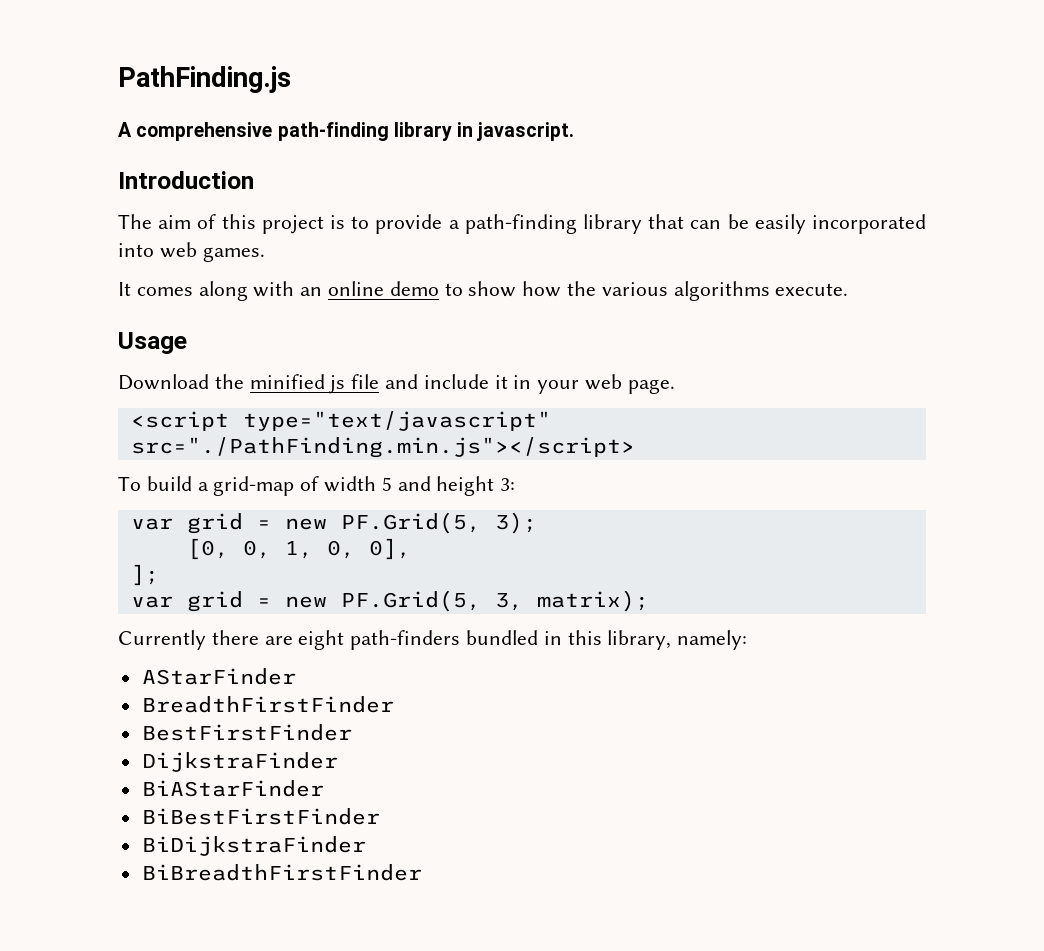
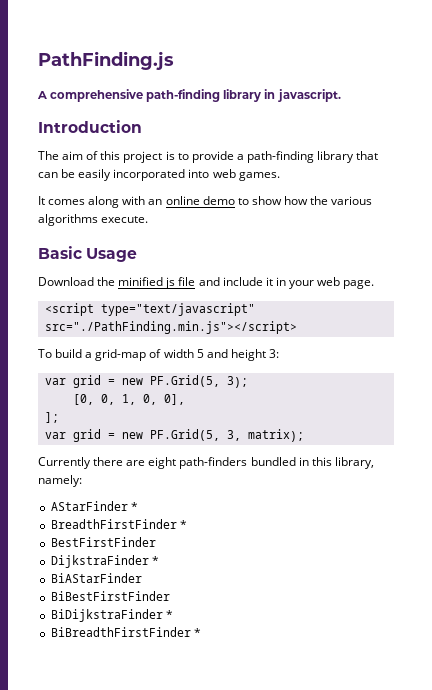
- Usage
+ Basic Usage
- AStarFinder
+ AStarFinder *
- BreadthFirstFinder
+ BreadthFirstFinder *
- DijkstraFinder
+ DijkstraFinder *
- BiDijkstraFinder
+ BiDijkstraFinder *
- BiBreadthFirstFinder
+ BiBreadthFirstFinder *

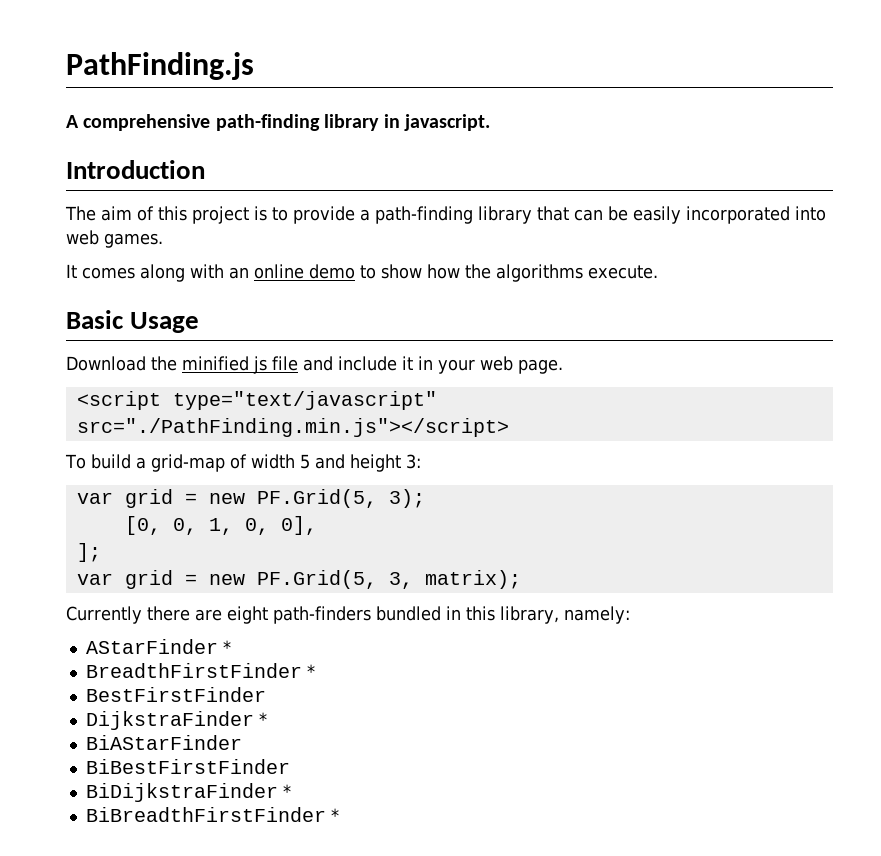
- It comes along with an online demo to show how the various algorithms execute.
+ It comes along with an online demo to show how the algorithms execute.

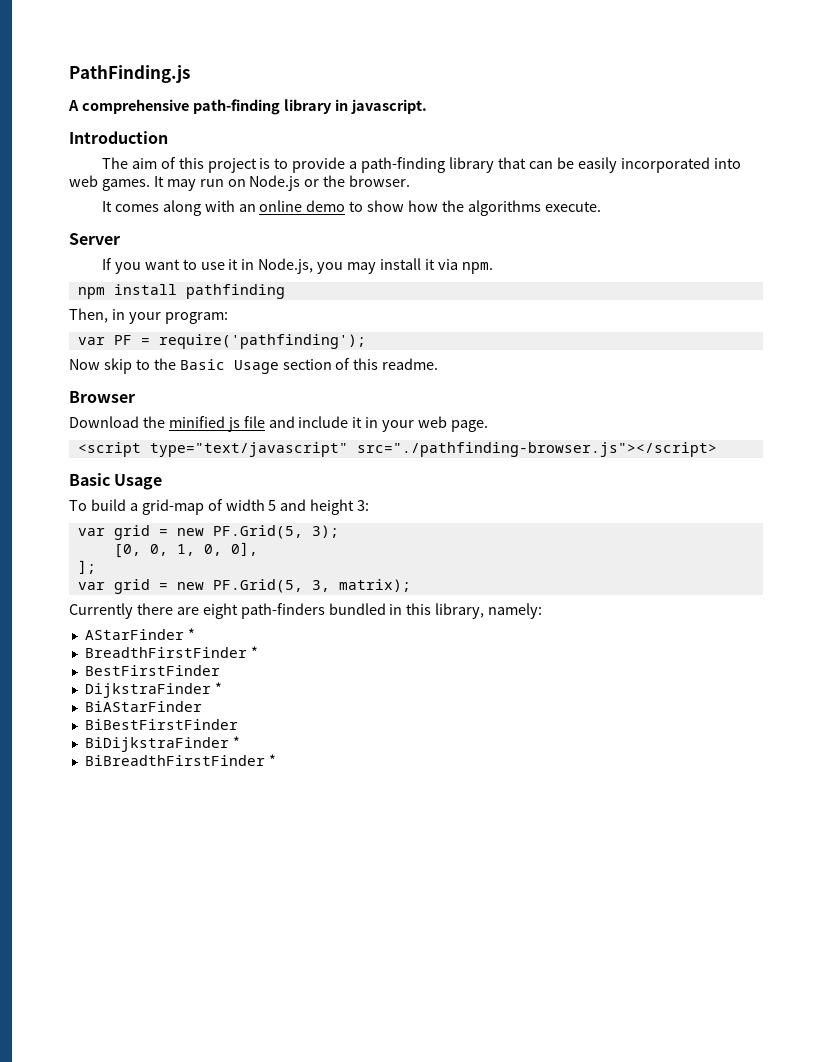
+ It may run on Node.js or the browser.
- Basic Usage
+ Server
+ If you want to use it in Node.js, you may install it via npm.
+ npm install pathfinding
+ Then, in your program:
+ var PF = require('pathfinding');
+ Now skip to the Basic Usage section of this readme.
+ Browser
- <script type="text/javascript" src="./PathFinding.min.js"></script>
+ <script type="text/javascript" src="./pathfinding-browser.js"></script>
+ Basic Usage

